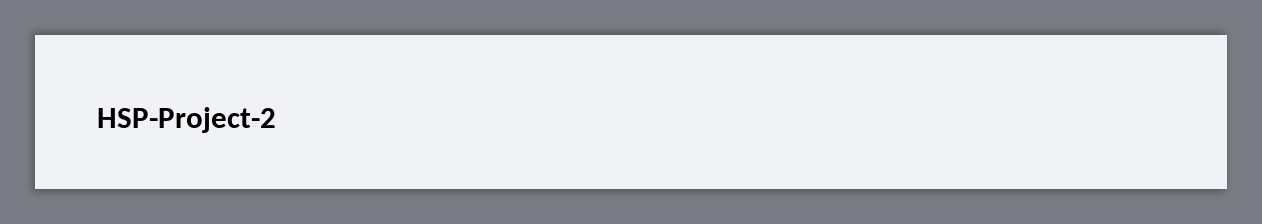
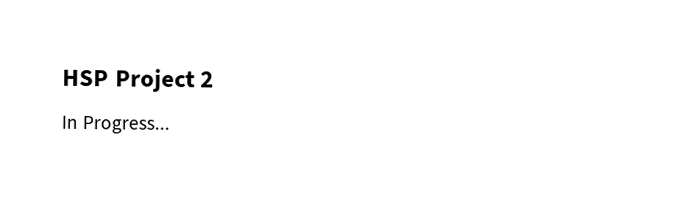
- HSP-Project-2
+ HSP Project 2
+ In Progress...

